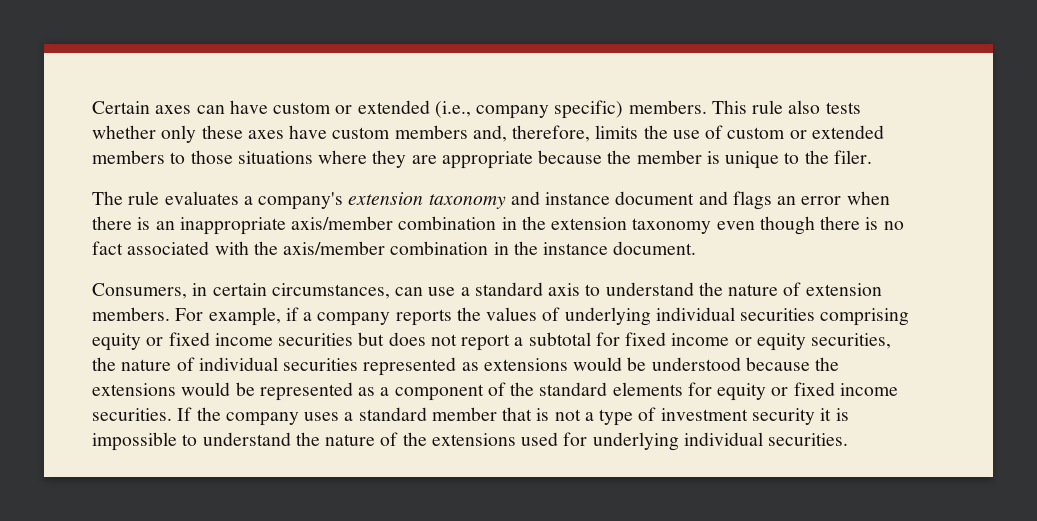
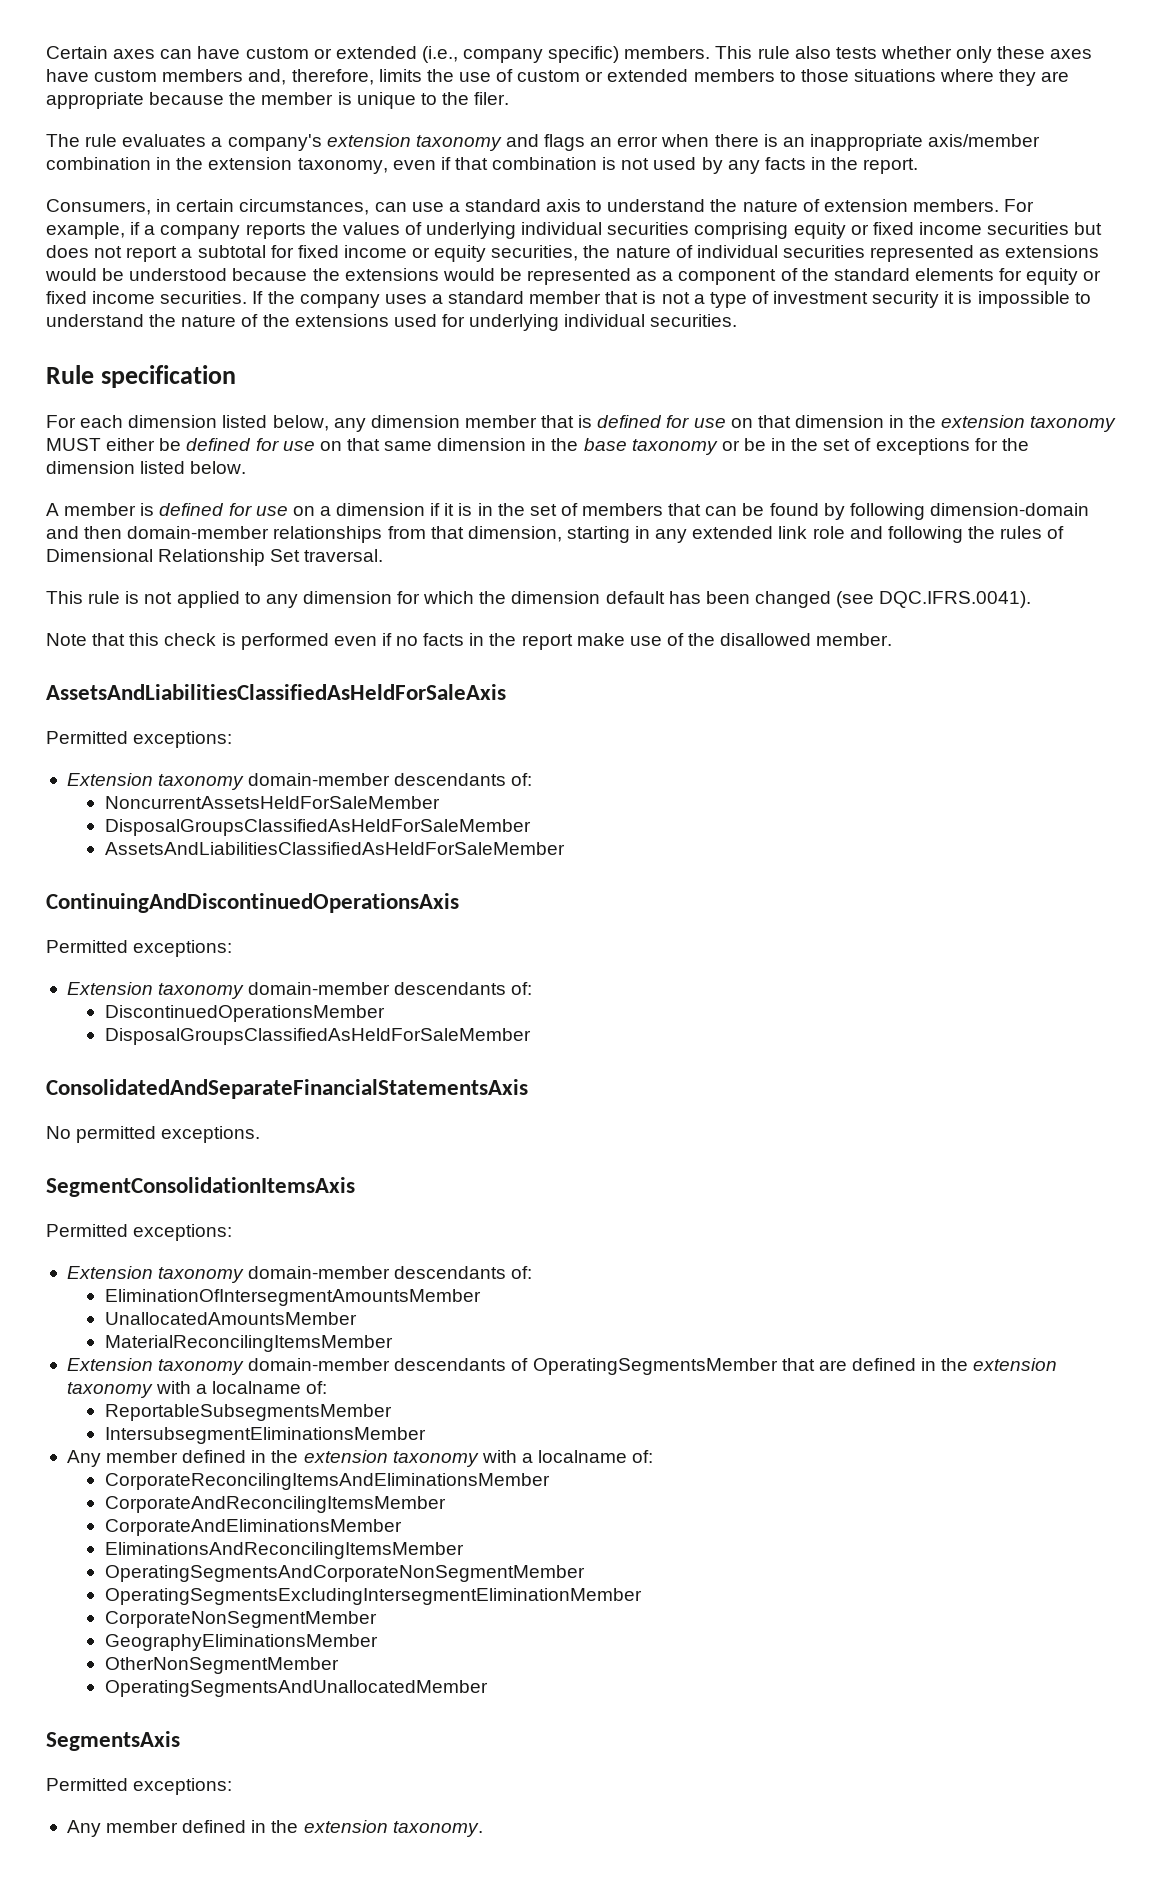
- The rule evaluates a company's extension taxonomy and instance document and flags an error when there is an inappropriate axis/member combination in the extension taxonomy even though there is no fact associated with the axis/member combination in the instance document.
+ The rule evaluates a company's extension taxonomy and flags an error when there is an inappropriate axis/member combination in the extension taxonomy, even if that combination is not used by any facts in the report.
+ Rule specification
+ For each dimension listed below, any dimension member that is defined for use on that dimension in the extension taxonomy MUST either be defined for use on that same dimension in the base taxonomy or be in the set of exceptions for the dimension listed below.
+ A member is defined for use on a dimension if it is in the set of members that can be found by following dimension-domain and then domain-member relationships from that dimension, starting in any extended link role and following the rules of Dimensional Relationship Set traversal.
+ This rule is not applied to any dimension for which the dimension default has been changed (see DQC.IFRS.0041).
+ Note that this check is performed even if no facts in the report make use of the disallowed member.
+ AssetsAndLiabilitiesClassifiedAsHeldForSaleAxis
+ Permitted exceptions:
+ Extension taxonomy domain-member descendants of:
+ NoncurrentAssetsHeldForSaleMember
+ DisposalGroupsClassifiedAsHeldForSaleMember
+ AssetsAndLiabilitiesClassifiedAsHeldForSaleMember
+ ContinuingAndDiscontinuedOperationsAxis
+ Permitted exceptions:
+ Extension taxonomy domain-member descendants of:
+ DiscontinuedOperationsMember
+ DisposalGroupsClassifiedAsHeldForSaleMember
+ ConsolidatedAndSeparateFinancialStatementsAxis
+ No permitted exceptions.
+ SegmentConsolidationItemsAxis
+ Permitted exceptions:
+ Extension taxonomy domain-member descendants of:
+ EliminationOfIntersegmentAmountsMember
+ UnallocatedAmountsMember
+ MaterialReconcilingItemsMember
+ Extension taxonomy domain-member descendants of OperatingSegmentsMember that are defined in the extension taxonomy with a localname of:
+ ReportableSubsegmentsMember
+ IntersubsegmentEliminationsMember
+ Any member defined in the extension taxonomy with a localname of:
+ CorporateReconcilingItemsAndEliminationsMember
+ CorporateAndReconcilingItemsMember
+ CorporateAndEliminationsMember
+ EliminationsAndReconcilingItemsMember
+ OperatingSegmentsAndCorporateNonSegmentMember
+ OperatingSegmentsExcludingIntersegmentEliminationMember
+ CorporateNonSegmentMember
+ GeographyEliminationsMember
+ OtherNonSegmentMember
+ OperatingSegmentsAndUnallocatedMember
+ SegmentsAxis
+ Permitted exceptions:
+ Any member defined in the extension taxonomy.

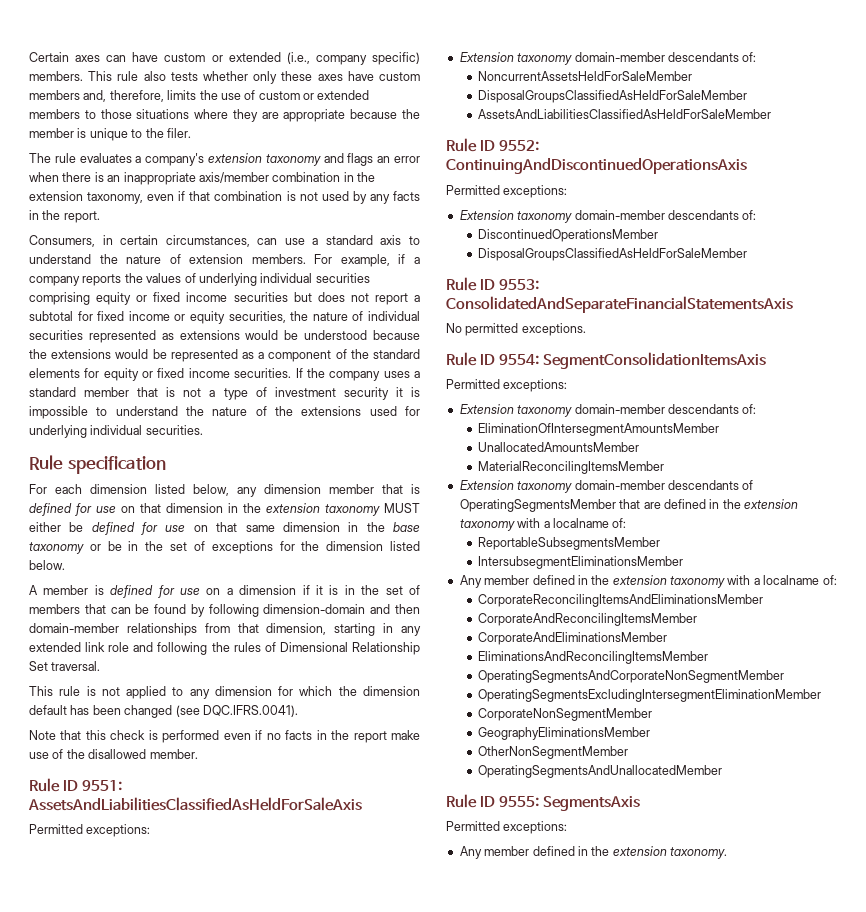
- AssetsAndLiabilitiesClassifiedAsHeldForSaleAxis
+ Rule ID 9551: AssetsAndLiabilitiesClassifiedAsHeldForSaleAxis
- ContinuingAndDiscontinuedOperationsAxis
+ Rule ID 9552: ContinuingAndDiscontinuedOperationsAxis
- ConsolidatedAndSeparateFinancialStatementsAxis
+ Rule ID 9553: ConsolidatedAndSeparateFinancialStatementsAxis
- SegmentConsolidationItemsAxis
+ Rule ID 9554: SegmentConsolidationItemsAxis
- SegmentsAxis
+ Rule ID 9555: SegmentsAxis

